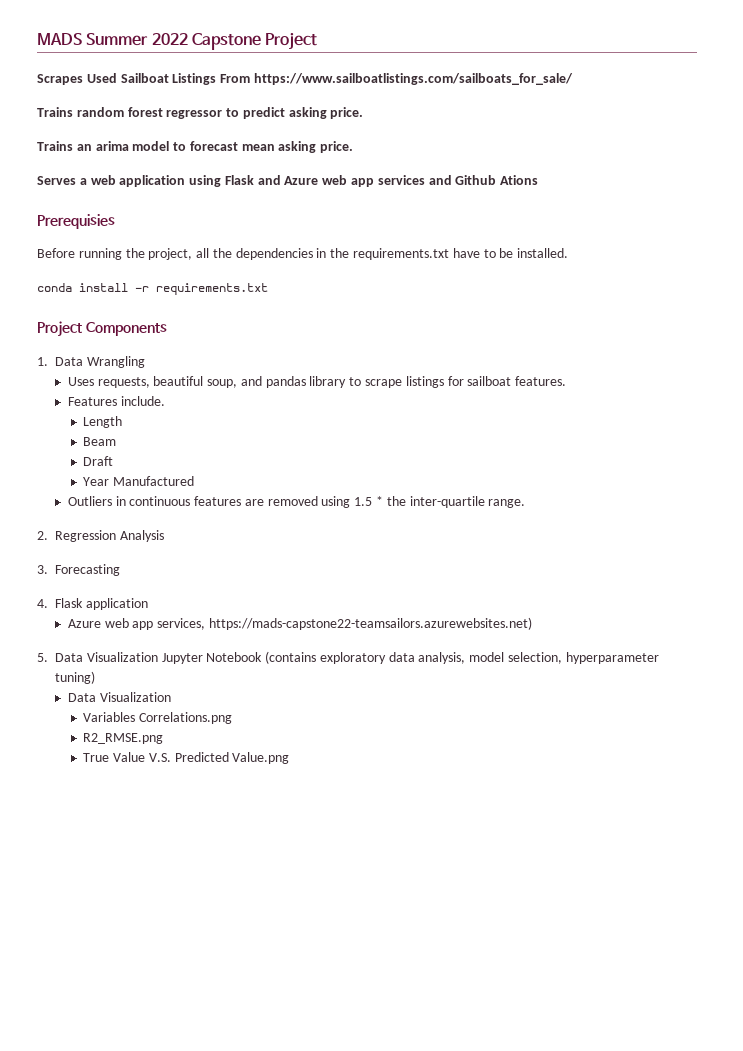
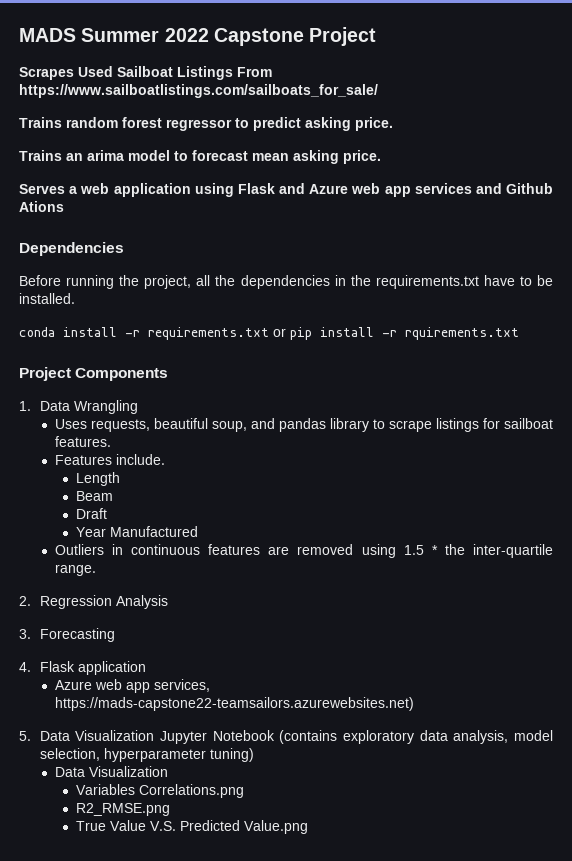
- Prerequisies
+ Dependencies
- conda install -r requirements.txt
+ conda install -r requirements.txt or pip install -r rquirements.txt

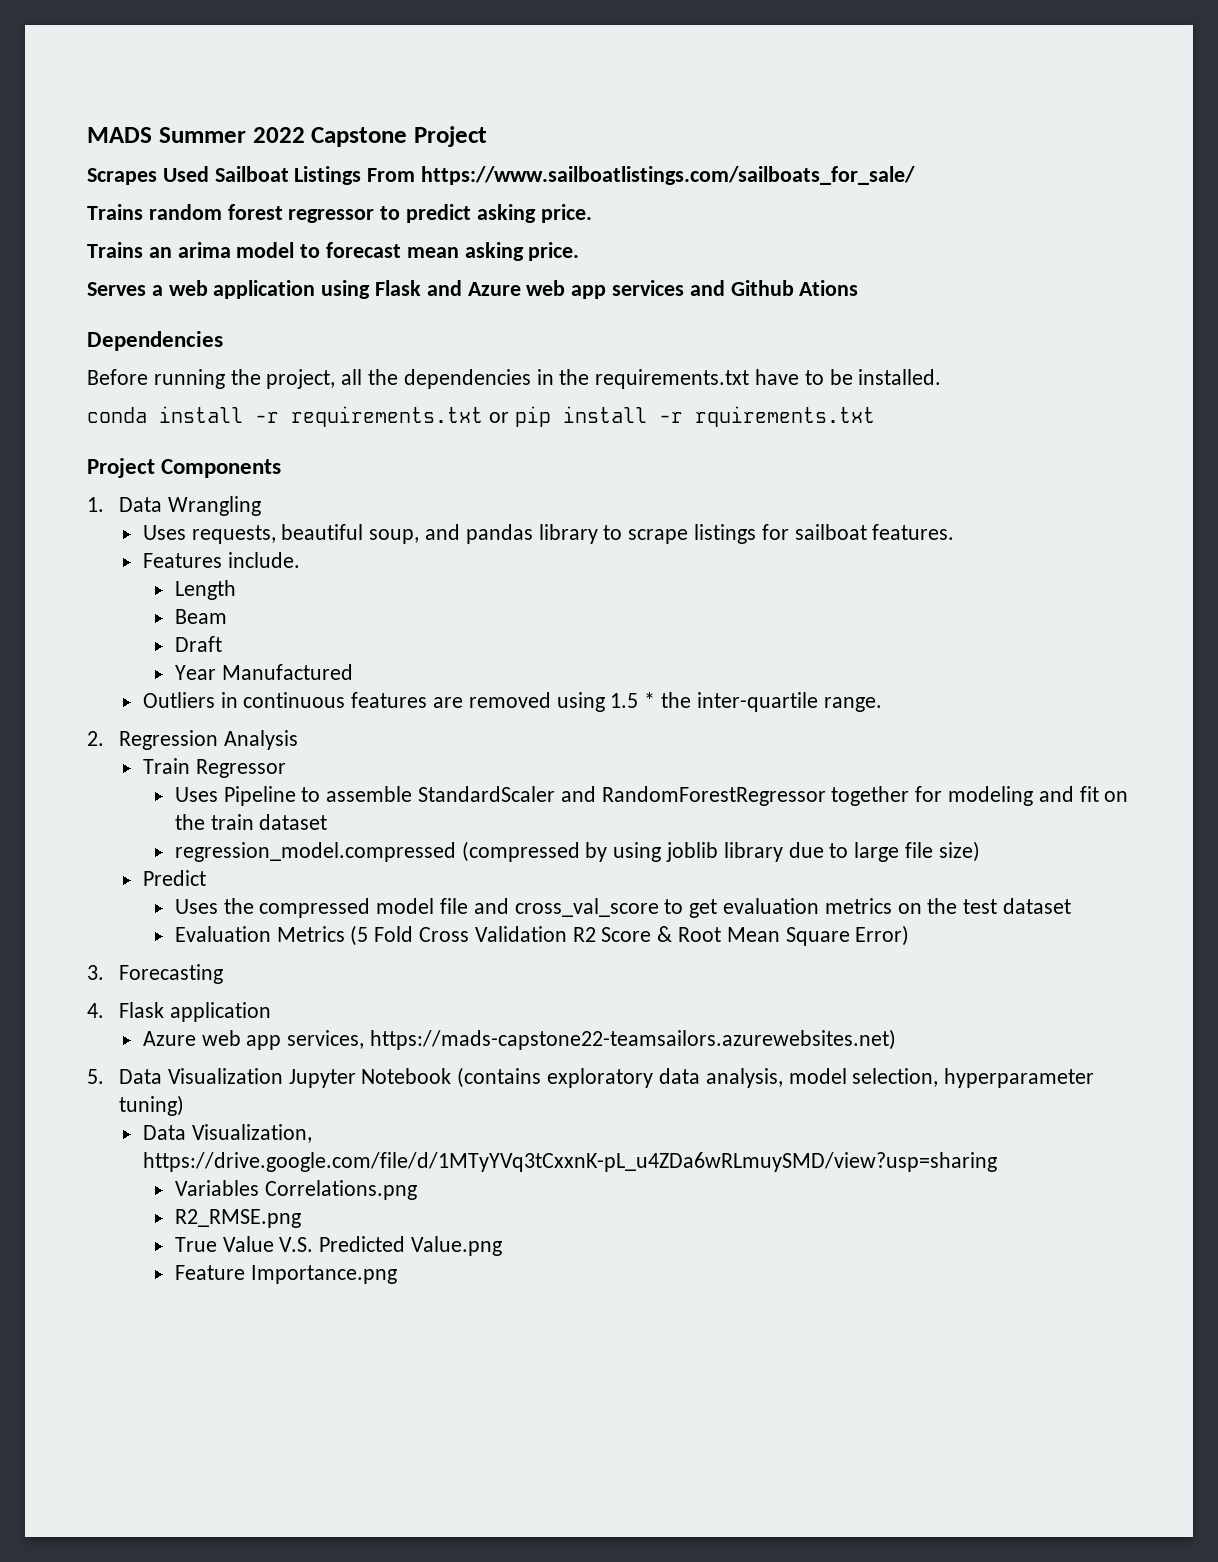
+ Train Regressor
+ Uses Pipeline to assemble StandardScaler and RandomForestRegressor together for modeling and fit on the train dataset
+ regression_model.compressed (compressed by using joblib library due to large file size)
+ Predict
+ Uses the compressed model file and cross_val_score to get evaluation metrics on the test dataset
+ Evaluation Metrics (5 Fold Cross Validation R2 Score & Root Mean Square Error)
  5. Data Visualization Jupyter Notebook (contains exploratory data analysis, model selection, hyperparameter tuning)
- Data Visualization
+ Data Visualization, https://drive.google.com/file/d/1MTyYVq3tCxxnK-pL_u4ZDa6wRLmuySMD/view?usp=sharing
+ Feature Importance.png

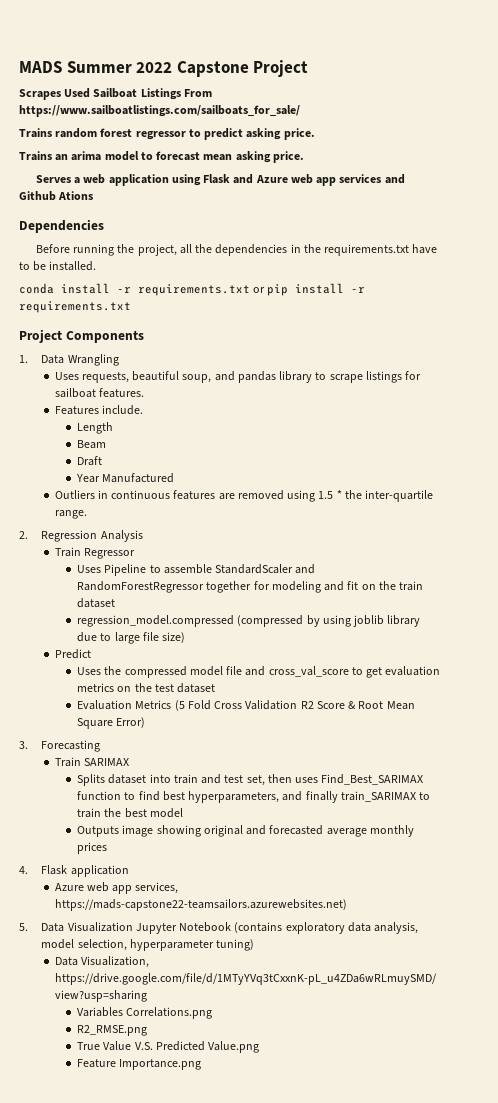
- conda install -r requirements.txt or pip install -r rquirements.txt
+ conda install -r requirements.txt or pip install -r requirements.txt
+ Train SARIMAX
+ Splits dataset into train and test set, then uses Find_Best_SARIMAX function to find best hyperparameters, and finally train_SARIMAX to train the best model
+ Outputs image showing original and forecasted average monthly prices

